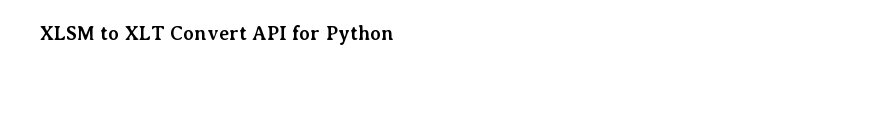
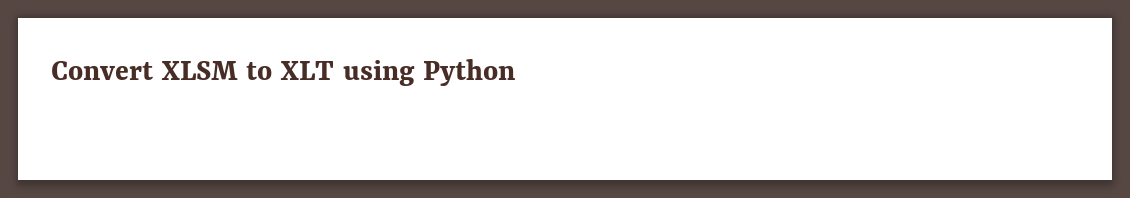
- XLSM to XLT Convert API for Python
+ Convert XLSM to XLT using Python

